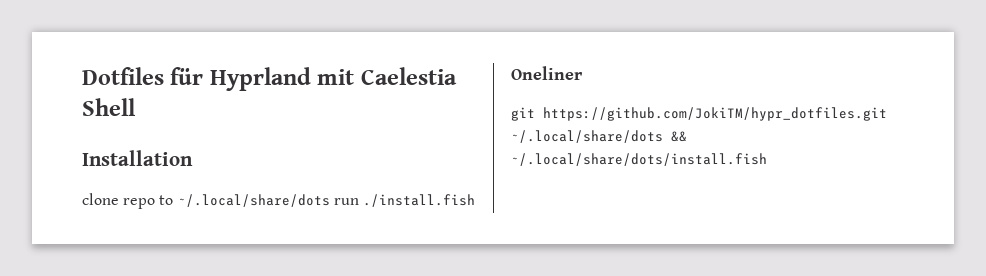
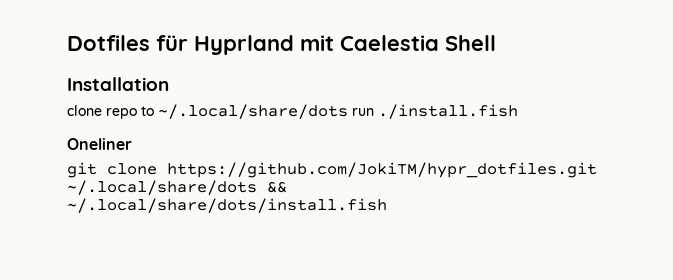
- git https://github.com/JokiTM/hypr_dotfiles.git ~/.local/share/dots && ~/.local/share/dots/install.fish
+ git clone https://github.com/JokiTM/hypr_dotfiles.git ~/.local/share/dots && ~/.local/share/dots/install.fish

